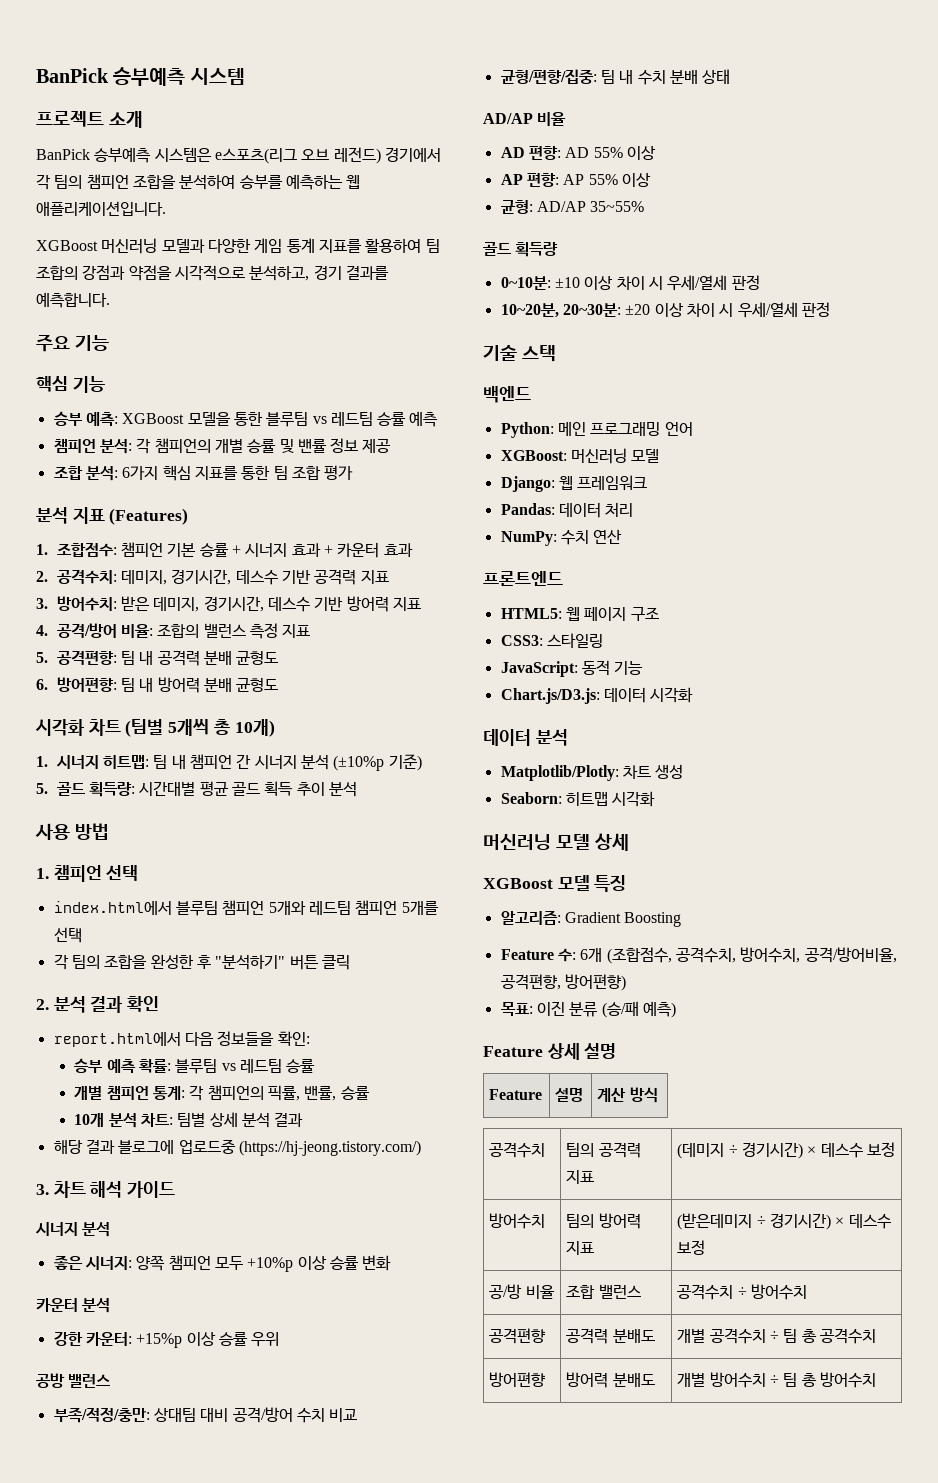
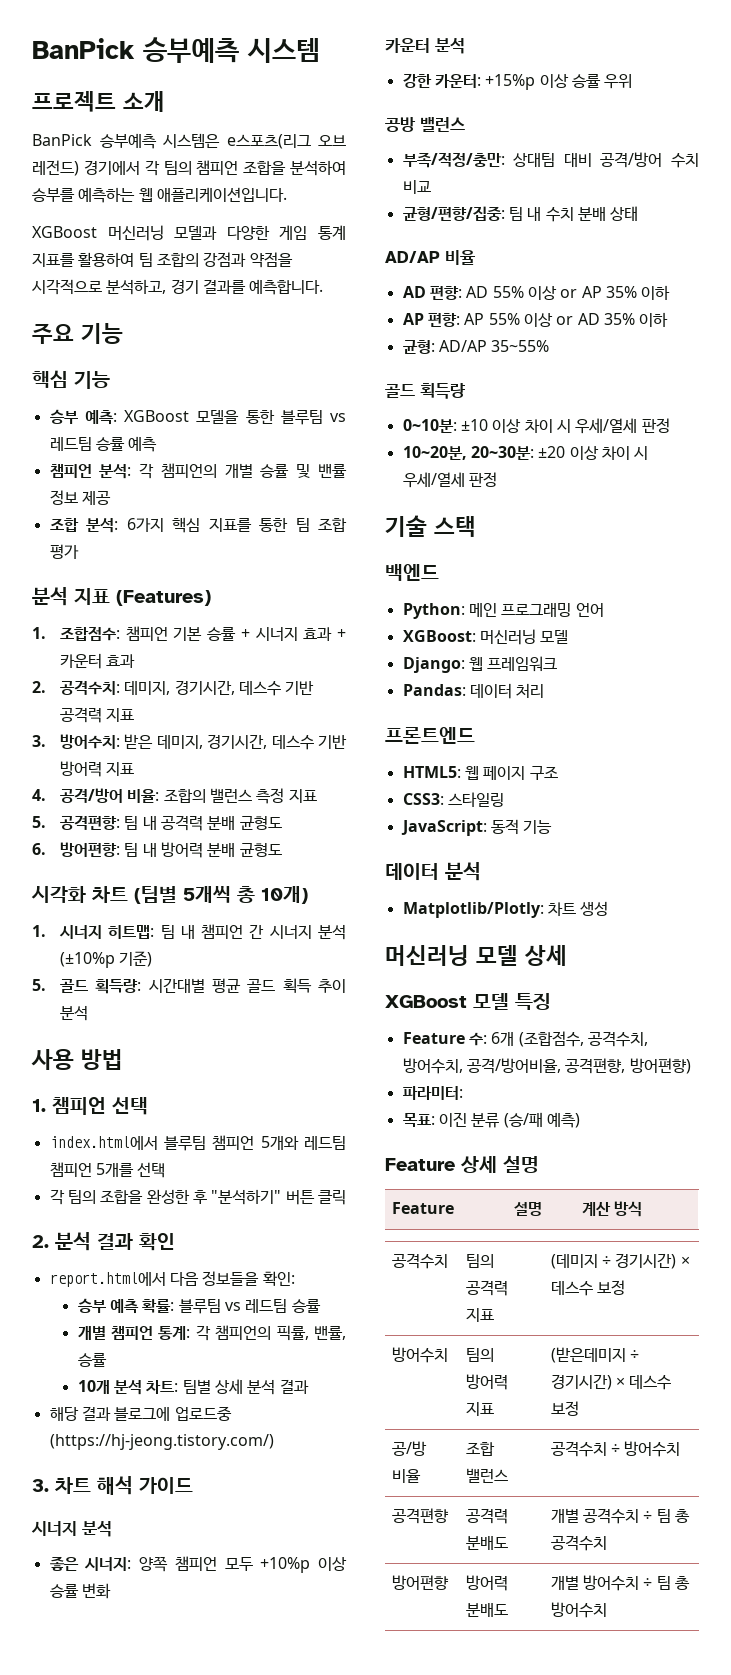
- AD 편향: AD 55% 이상
+ AD 편향: AD 55% 이상 or AP 35% 이하
- AP 편향: AP 55% 이상
+ AP 편향: AP 55% 이상 or AD 35% 이하
- NumPy: 수치 연산
- Chart.js/D3.js: 데이터 시각화
- Seaborn: 히트맵 시각화
- 알고리즘: Gradient Boosting
+ 파라미터:

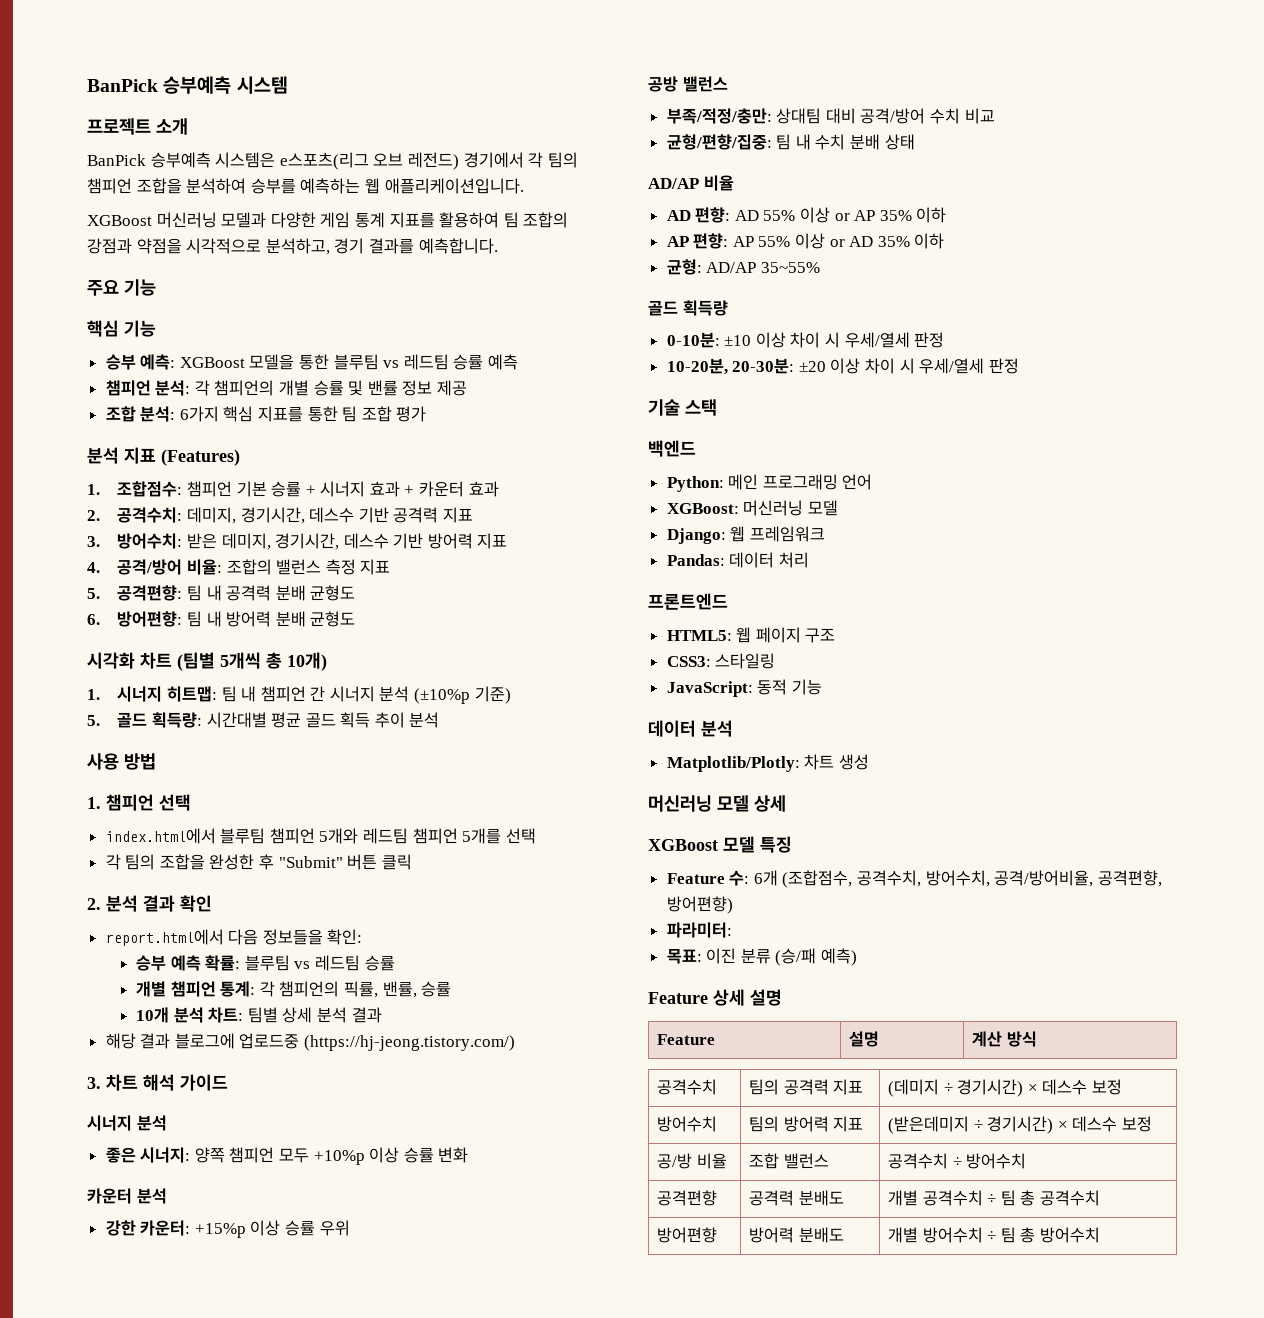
- 각 팀의 조합을 완성한 후 "분석하기" 버튼 클릭
+ 각 팀의 조합을 완성한 후 "Submit" 버튼 클릭
- 0~10분: ±10 이상 차이 시 우세/열세 판정
+ 0-10분: ±10 이상 차이 시 우세/열세 판정
- 10~20분, 20~30분: ±20 이상 차이 시 우세/열세 판정
+ 10-20분, 20-30분: ±20 이상 차이 시 우세/열세 판정

